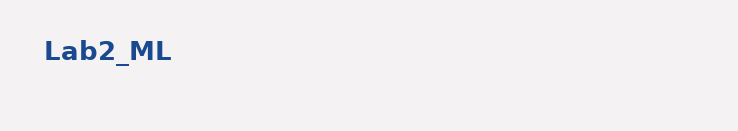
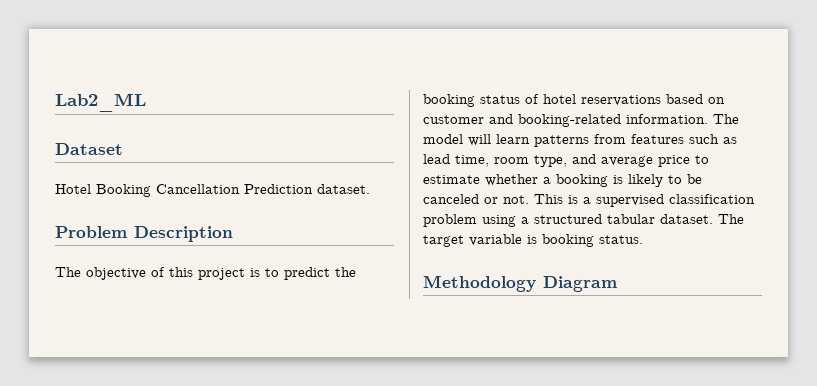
+ Dataset
+ Hotel Booking Cancellation Prediction dataset.
+ Problem Description
+ The objective of this project is to predict the booking status of hotel reservations based on customer and booking-related information. The model will learn patterns from features such as lead time, room type, and average price to estimate whether a booking is likely to be canceled or not. This is a supervised classification problem using a structured tabular dataset. The target variable is booking status.
+ Methodology Diagram

